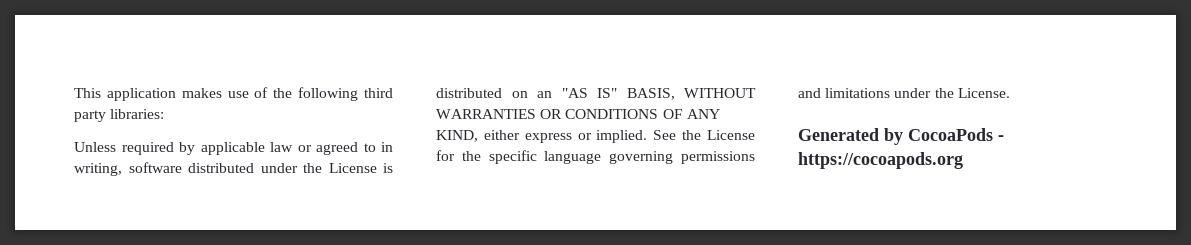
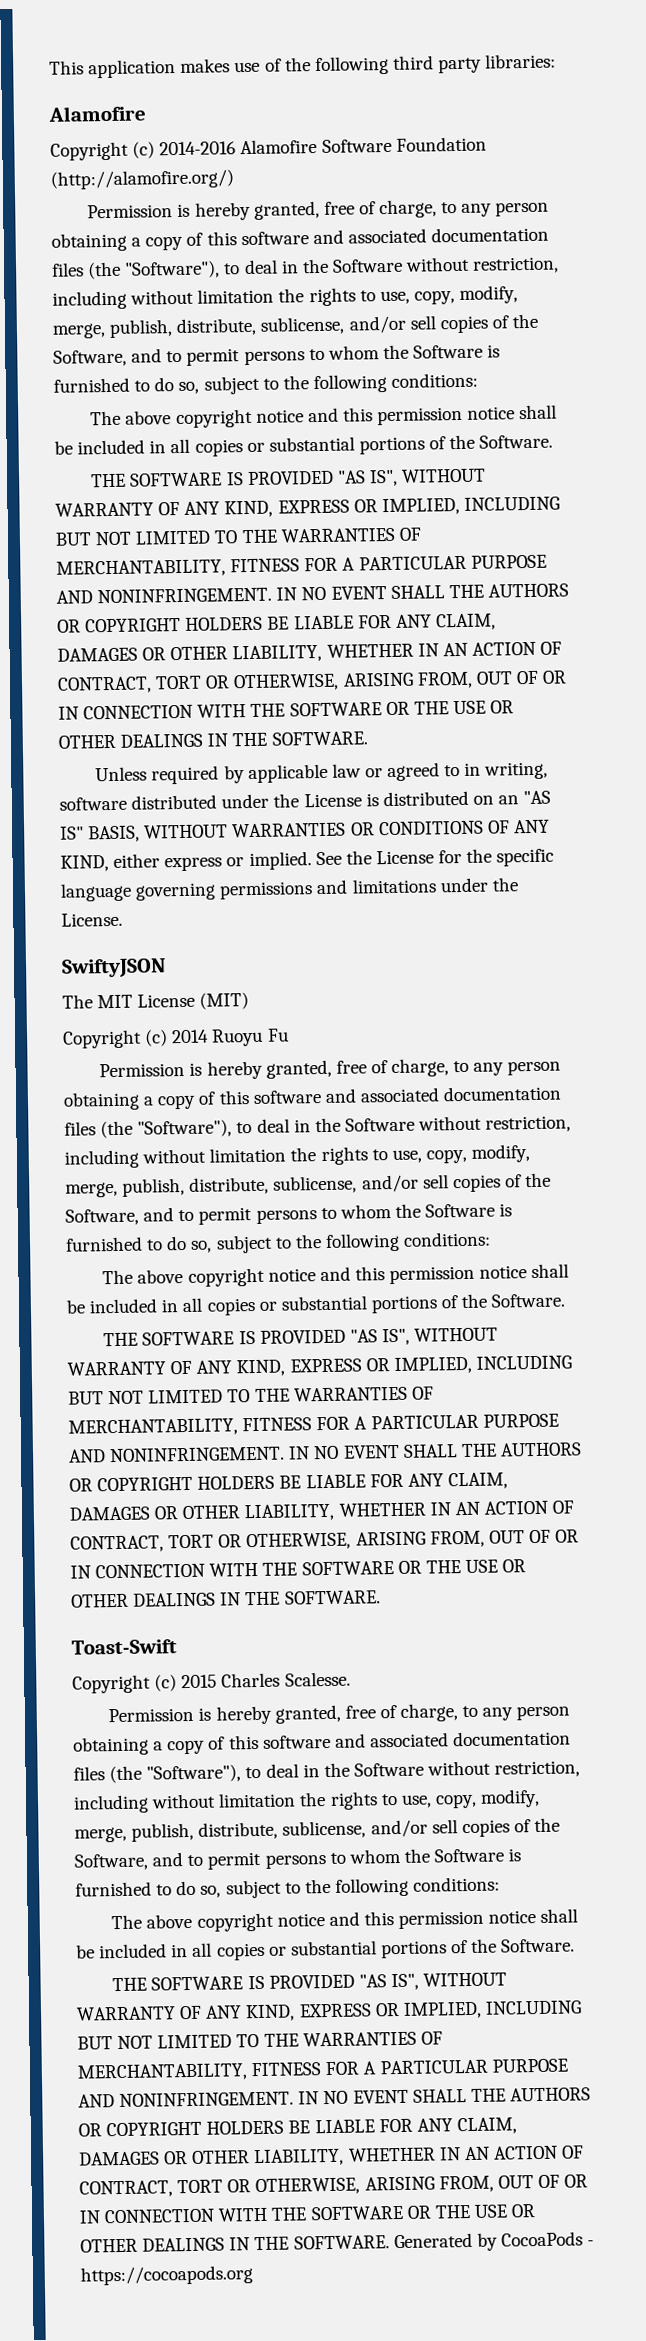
  This application makes use of the following third party libraries:
+ Alamofire
+ Copyright (c) 2014-2016 Alamofire Software Foundation (http://alamofire.org/)
+ Permission is hereby granted, free of charge, to any person obtaining a copy of this software and associated documentation files (the "Software"), to deal in the Software without restriction, including without limitation the rights to use, copy, modify, merge, publish, distribute, sublicense, and/or sell copies of the Software, and to permit persons to whom the Software is furnished to do so, subject to the following conditions:
+ The above copyright notice and this permission notice shall be included in all copies or substantial portions of the Software.
+ THE SOFTWARE IS PROVIDED "AS IS", WITHOUT WARRANTY OF ANY KIND, EXPRESS OR IMPLIED, INCLUDING BUT NOT LIMITED TO THE WARRANTIES OF MERCHANTABILITY, FITNESS FOR A PARTICULAR PURPOSE AND NONINFRINGEMENT. IN NO EVENT SHALL THE AUTHORS OR COPYRIGHT HOLDERS BE LIABLE FOR ANY CLAIM, DAMAGES OR OTHER LIABILITY, WHETHER IN AN ACTION OF CONTRACT, TORT OR OTHERWISE, ARISING FROM, OUT OF OR IN CONNECTION WITH THE SOFTWARE OR THE USE OR OTHER DEALINGS IN THE SOFTWARE.
+ SwiftyJSON
+ The MIT License (MIT)
+ Copyright (c) 2014 Ruoyu Fu
+ Permission is hereby granted, free of charge, to any person obtaining a copy of this software and associated documentation files (the "Software"), to deal in the Software without restriction, including without limitation the rights to use, copy, modify, merge, publish, distribute, sublicense, and/or sell copies of the Software, and to permit persons to whom the Software is furnished to do so, subject to the following conditions:
+ The above copyright notice and this permission notice shall be included in all copies or substantial portions of the Software.
+ THE SOFTWARE IS PROVIDED "AS IS", WITHOUT WARRANTY OF ANY KIND, EXPRESS OR IMPLIED, INCLUDING BUT NOT LIMITED TO THE WARRANTIES OF MERCHANTABILITY, FITNESS FOR A PARTICULAR PURPOSE AND NONINFRINGEMENT. IN NO EVENT SHALL THE AUTHORS OR COPYRIGHT HOLDERS BE LIABLE FOR ANY CLAIM, DAMAGES OR OTHER LIABILITY, WHETHER IN AN ACTION OF CONTRACT, TORT OR OTHERWISE, ARISING FROM, OUT OF OR IN CONNECTION WITH THE SOFTWARE OR THE USE OR OTHER DEALINGS IN THE SOFTWARE.
+ Toast-Swift
+ Copyright (c) 2015 Charles Scalesse.
+ Permission is hereby granted, free of charge, to any person obtaining a copy of this software and associated documentation files (the "Software"), to deal in the Software without restriction, including without limitation the rights to use, copy, modify, merge, publish, distribute, sublicense, and/or sell copies of the Software, and to permit persons to whom the Software is furnished to do so, subject to the following conditions:
+ The above copyright notice and this permission notice shall be included in all copies or substantial portions of the Software.
+ THE SOFTWARE IS PROVIDED "AS IS", WITHOUT WARRANTY OF ANY KIND, EXPRESS OR IMPLIED, INCLUDING BUT NOT LIMITED TO THE WARRANTIES OF MERCHANTABILITY, FITNESS FOR A PARTICULAR PURPOSE AND NONINFRINGEMENT. IN NO EVENT SHALL THE AUTHORS OR COPYRIGHT HOLDERS BE LIABLE FOR ANY CLAIM, DAMAGES OR OTHER LIABILITY, WHETHER IN AN ACTION OF CONTRACT, TORT OR OTHERWISE, ARISING FROM, OUT OF OR IN CONNECTION WITH THE SOFTWARE OR THE USE OR OTHER DEALINGS IN THE SOFTWARE.

